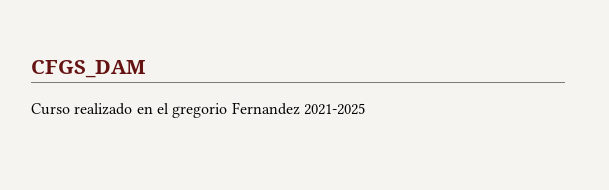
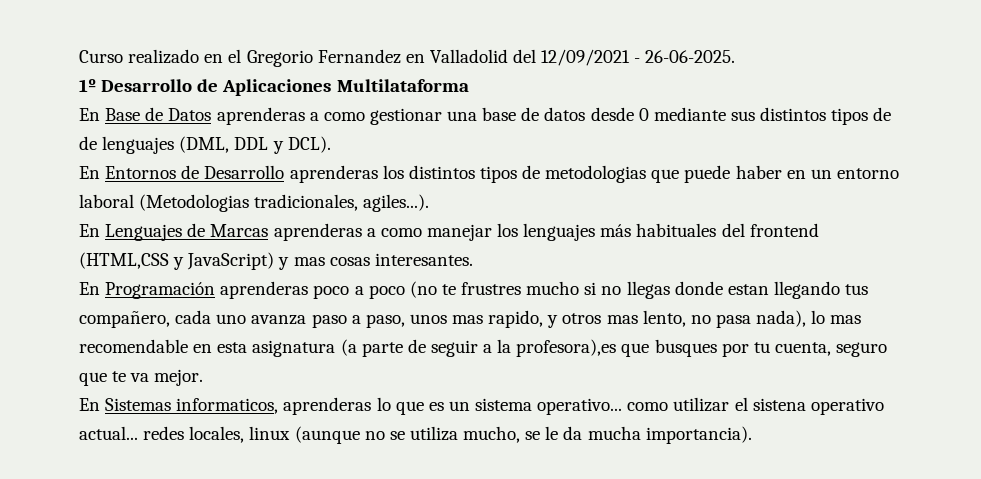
- CFGS_DAM
- Curso realizado en el gregorio Fernandez 2021-2025
+ Curso realizado en el Gregorio Fernandez en Valladolid del 12/09/2021 - 26-06-2025.
+ 1º Desarrollo de Aplicaciones Multilataforma
+ En Base de Datos aprenderas a como gestionar una base de datos desde 0 mediante sus distintos tipos de de lenguajes (DML, DDL y DCL).
+ En Entornos de Desarrollo aprenderas los distintos tipos de metodologias que puede haber en un entorno laboral (Metodologias tradicionales, agiles...).
+ En Lenguajes de Marcas aprenderas a como manejar los lenguajes más habituales del frontend (HTML,CSS y JavaScript) y mas cosas interesantes.
+ En Programación aprenderas poco a poco (no te frustres mucho si no llegas donde estan llegando tus compañero, cada uno avanza paso a paso, unos mas rapido, y otros mas lento, no pasa nada), lo mas recomendable en esta asignatura (a parte de seguir a la profesora),es que busques por tu cuenta, seguro que te va mejor.
+ En Sistemas informaticos, aprenderas lo que es un sistema operativo... como utilizar el sistena operativo actual... redes locales, linux (aunque no se utiliza mucho, se le da mucha importancia).

